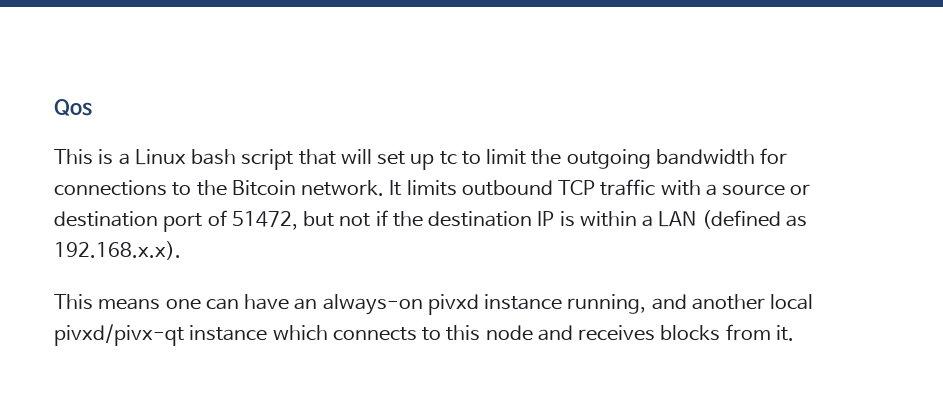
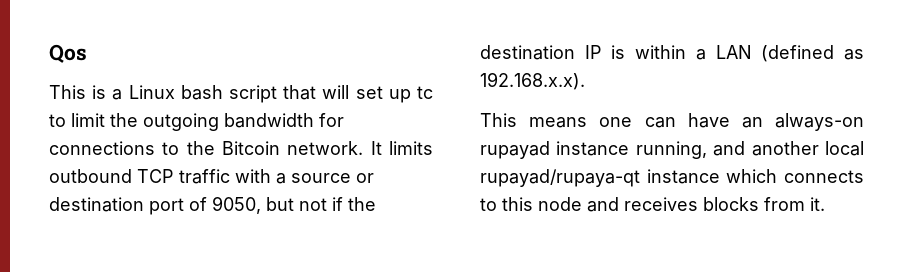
- It limits outbound TCP traffic with a source or destination port of 51472, but not if the destination IP is within a LAN (defined as 192.168.x.x).
+ It limits outbound TCP traffic with a source or destination port of 9050, but not if the destination IP is within a LAN (defined as 192.168.x.x).
- This means one can have an always-on pivxd instance running, and another local pivxd/pivx-qt instance which connects to this node and receives blocks from it.
+ This means one can have an always-on rupayad instance running, and another local rupayad/rupaya-qt instance which connects to this node and receives blocks from it.

